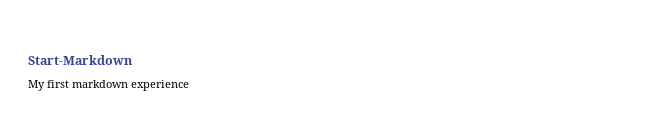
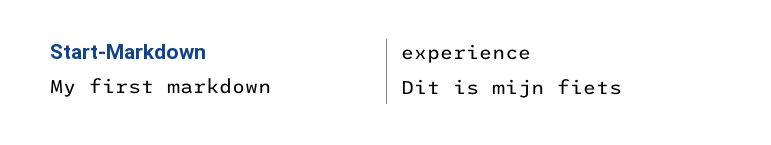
+ Dit is mijn fiets

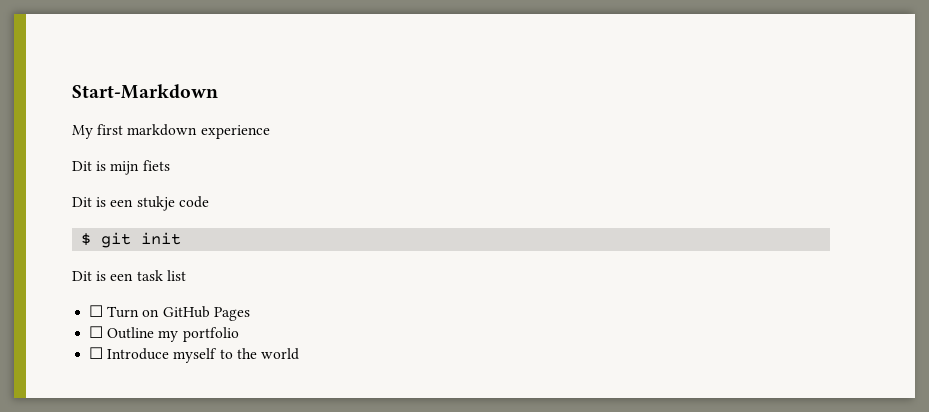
+ Dit is een stukje code
+ $ git init
+ Dit is een task list
+ ☐ Turn on GitHub Pages
+ ☐ Outline my portfolio
+ ☐ Introduce myself to the world

